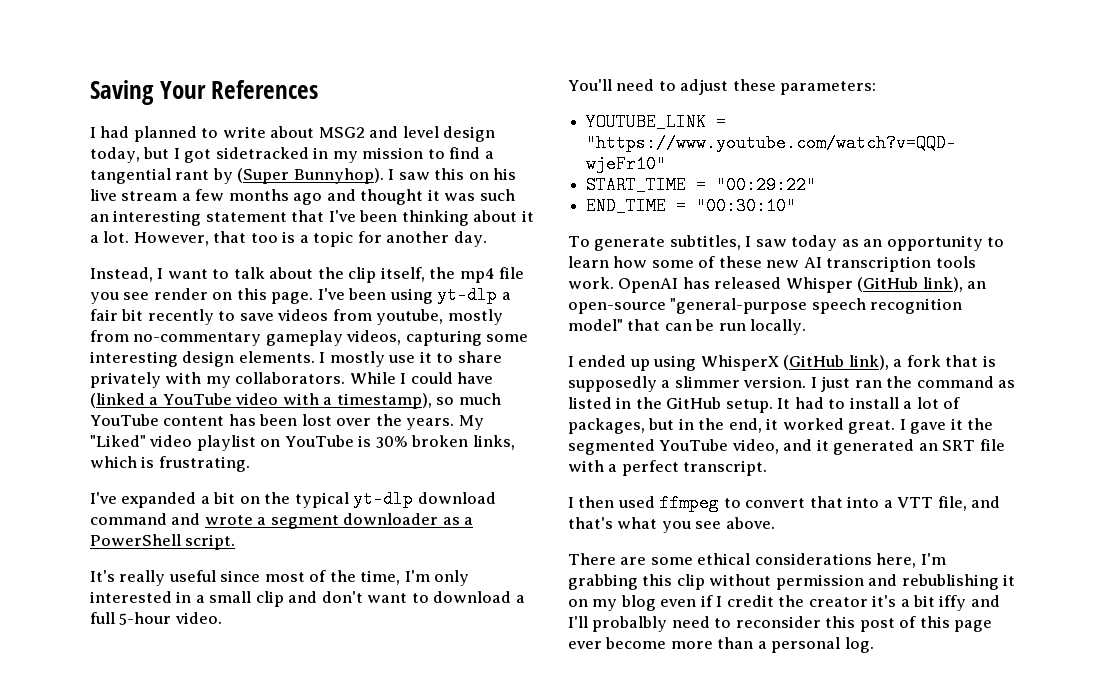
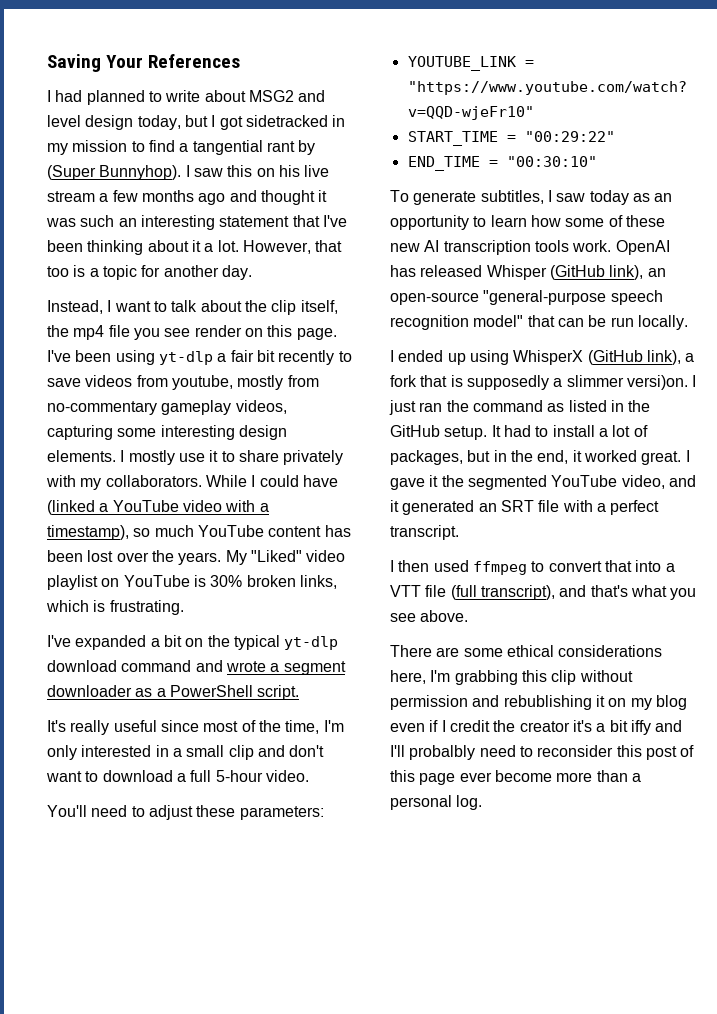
- I ended up using WhisperX (GitHub link), a fork that is supposedly a slimmer version.
+ I ended up using WhisperX (GitHub link), a fork that is supposedly a slimmer versi)on.
- I then used ffmpeg to convert that into a VTT file, and that's what you see above.
+ I then used ffmpeg to convert that into a VTT file (full transcript), and that's what you see above.

